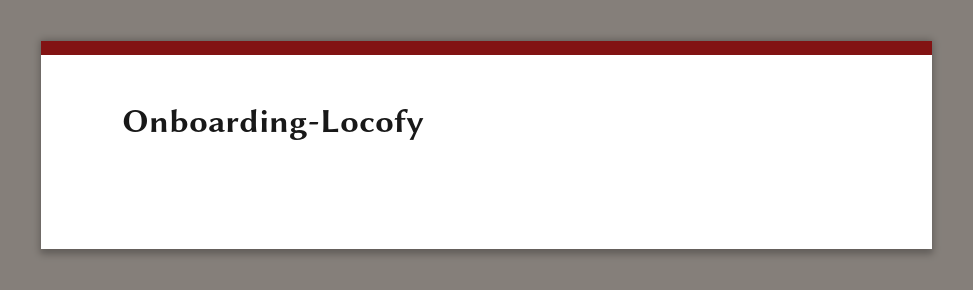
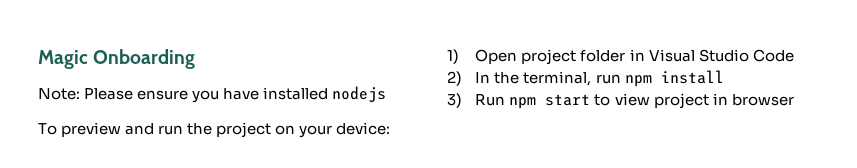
- Onboarding-Locofy
+ Magic Onboarding
+ Note: Please ensure you have installed nodejs
+ To preview and run the project on your device:
+ 1) Open project folder in Visual Studio Code
+ 2) In the terminal, run npm install
+ 3) Run npm start to view project in browser

